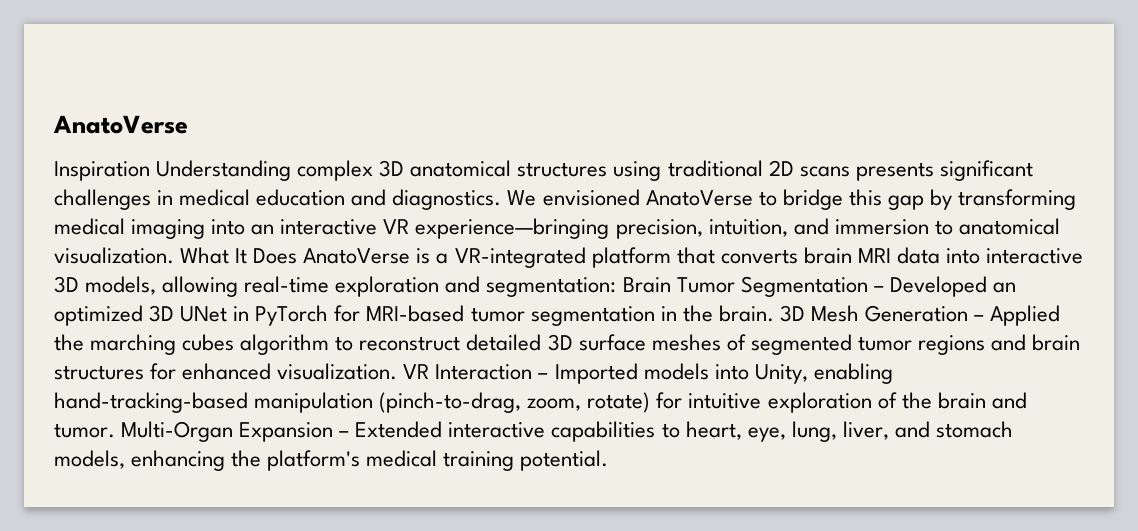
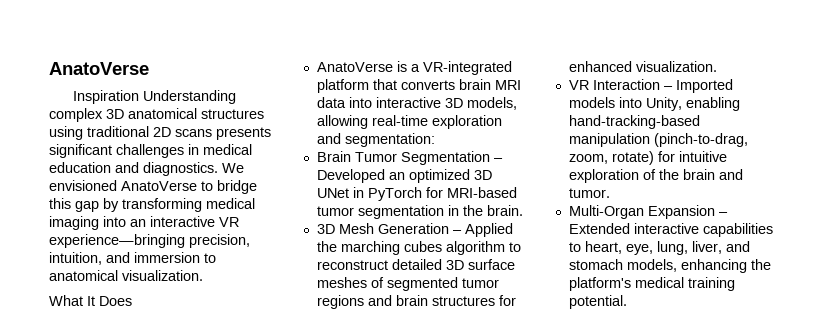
- We envisioned AnatoVerse to bridge this gap by transforming medical imaging into an interactive VR experience—bringing precision, intuition, and immersion to anatomical visualization. What It Does AnatoVerse is a VR-integrated platform that converts brain MRI data into interactive 3D models, allowing real-time exploration and segmentation: Brain Tumor Segmentation – Developed an optimized 3D UNet in PyTorch for MRI-based tumor segmentation in the brain. 3D Mesh Generation – Applied the marching cubes algorithm to reconstruct detailed 3D surface meshes of segmented tumor regions and brain structures for enhanced visualization. VR Interaction – Imported models into Unity, enabling hand-tracking-based manipulation (pinch-to-drag, zoom, rotate) for intuitive exploration of the brain and tumor. Multi-Organ Expansion – Extended interactive capabilities to heart, eye, lung, liver, and stomach models, enhancing the platform's medical training potential.
+ We envisioned AnatoVerse to bridge this gap by transforming medical imaging into an interactive VR experience—bringing precision, intuition, and immersion to anatomical visualization.
+ What It Does
+ AnatoVerse is a VR-integrated platform that converts brain MRI data into interactive 3D models, allowing real-time exploration and segmentation:
+ Brain Tumor Segmentation – Developed an optimized 3D UNet in PyTorch for MRI-based tumor segmentation in the brain.
+ 3D Mesh Generation – Applied the marching cubes algorithm to reconstruct detailed 3D surface meshes of segmented tumor regions and brain structures for enhanced visualization.
+ VR Interaction – Imported models into Unity, enabling hand-tracking-based manipulation (pinch-to-drag, zoom, rotate) for intuitive exploration of the brain and tumor.
+ Multi-Organ Expansion – Extended interactive capabilities to heart, eye, lung, liver, and stomach models, enhancing the platform's medical training potential.

